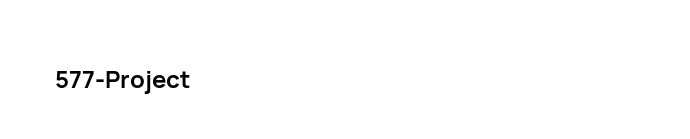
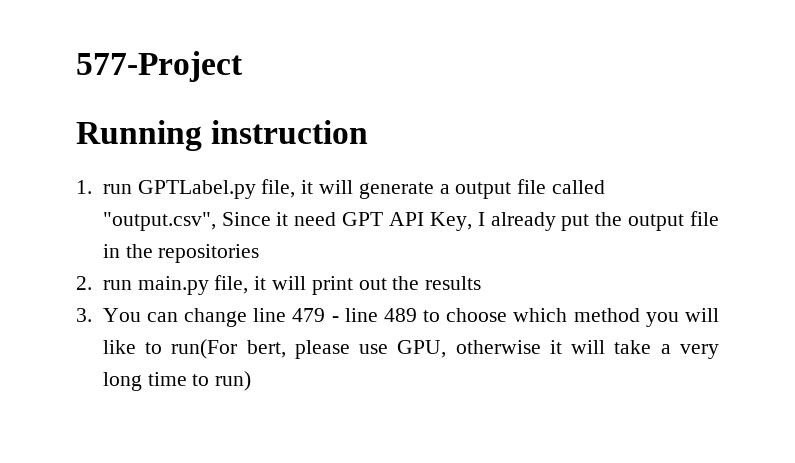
+ Running instruction
+ 1. run GPTLabel.py file, it will generate a output file called "output.csv", Since it need GPT API Key, I already put the output file in the repositories
+ 2. run main.py file, it will print out the results
+ 3. You can change line 479 - line 489 to choose which method you will like to run(For bert, please use GPU, otherwise it will take a very long time to run)

